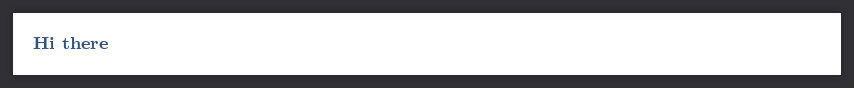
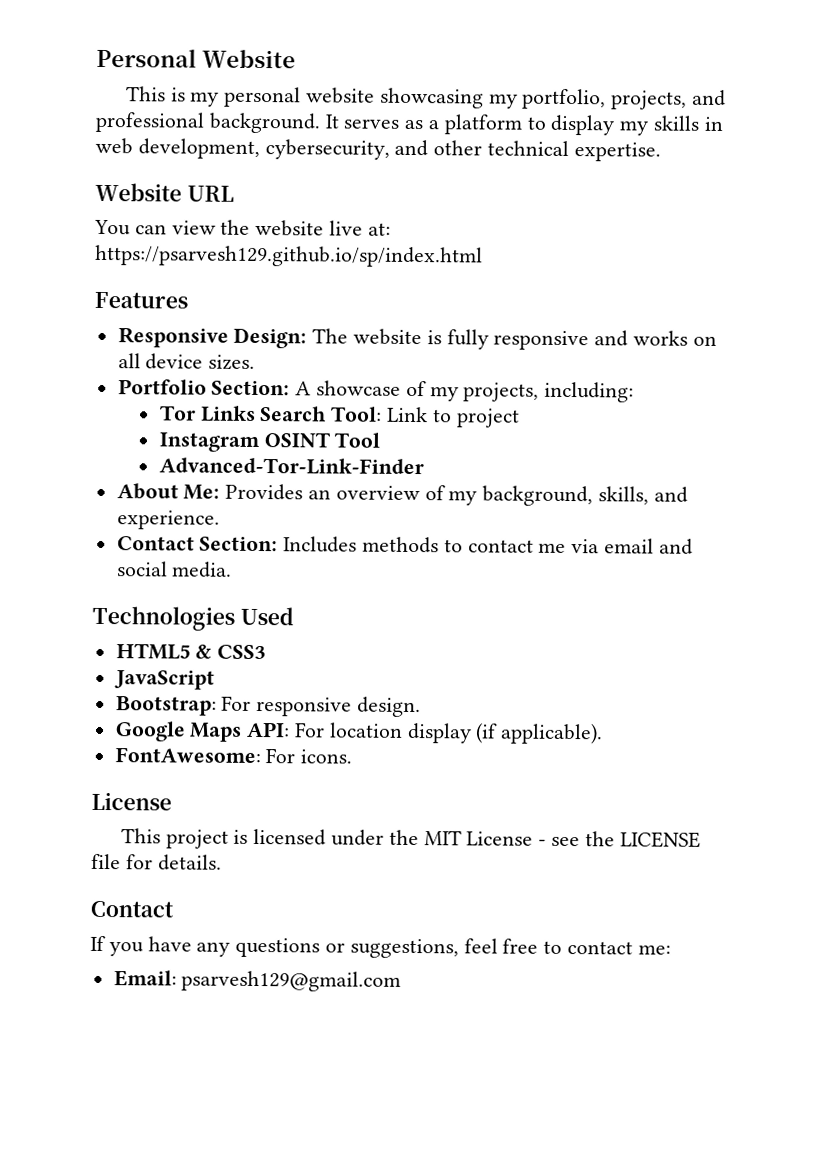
- Hi there
+ Personal Website
+ This is my personal website showcasing my portfolio, projects, and professional background. It serves as a platform to display my skills in web development, cybersecurity, and other technical expertise.
+ Website URL
+ You can view the website live at: https://psarvesh129.github.io/sp/index.html
+ Features
+ Responsive Design: The website is fully responsive and works on all device sizes.
+ Portfolio Section: A showcase of my projects, including:
+ Tor Links Search Tool: Link to project
+ Instagram OSINT Tool
+ Advanced-Tor-Link-Finder
+ About Me: Provides an overview of my background, skills, and experience.
+ Contact Section: Includes methods to contact me via email and social media.
+ Technologies Used
+ HTML5 & CSS3
+ JavaScript
+ Bootstrap: For responsive design.
+ Google Maps API: For location display (if applicable).
+ FontAwesome: For icons.
+ License
+ This project is licensed under the MIT License - see the LICENSE file for details.
+ Contact
+ If you have any questions or suggestions, feel free to contact me:
+ Email: psarvesh129@gmail.com

